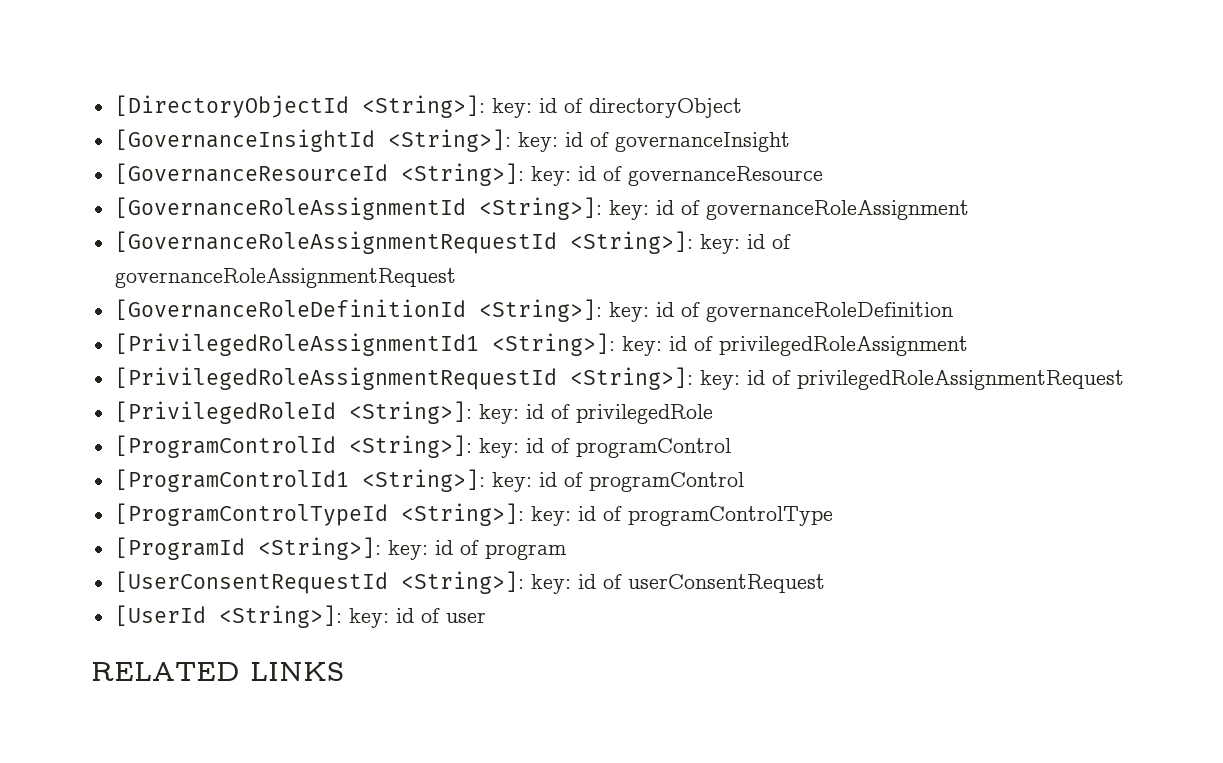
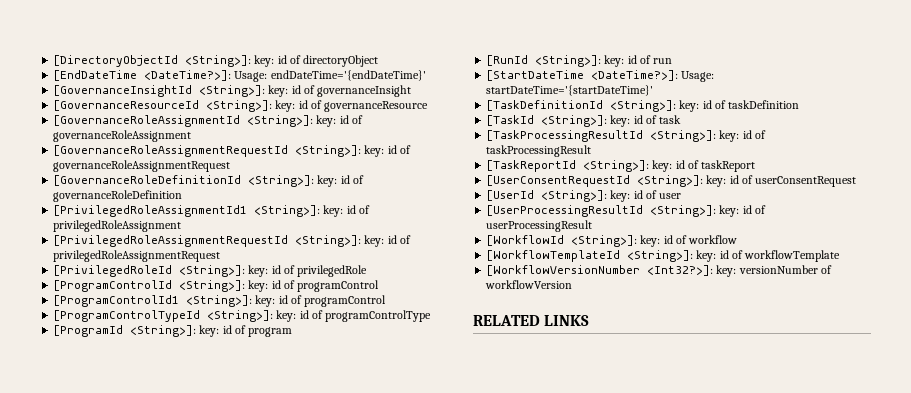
+ [EndDateTime <DateTime?>]: Usage: endDateTime='{endDateTime}'
+ [RunId <String>]: key: id of run
+ [StartDateTime <DateTime?>]: Usage: startDateTime='{startDateTime}'
+ [TaskDefinitionId <String>]: key: id of taskDefinition
+ [TaskId <String>]: key: id of task
+ [TaskProcessingResultId <String>]: key: id of taskProcessingResult
+ [TaskReportId <String>]: key: id of taskReport
+ [UserProcessingResultId <String>]: key: id of userProcessingResult
+ [WorkflowId <String>]: key: id of workflow
+ [WorkflowTemplateId <String>]: key: id of workflowTemplate
+ [WorkflowVersionNumber <Int32?>]: key: versionNumber of workflowVersion

